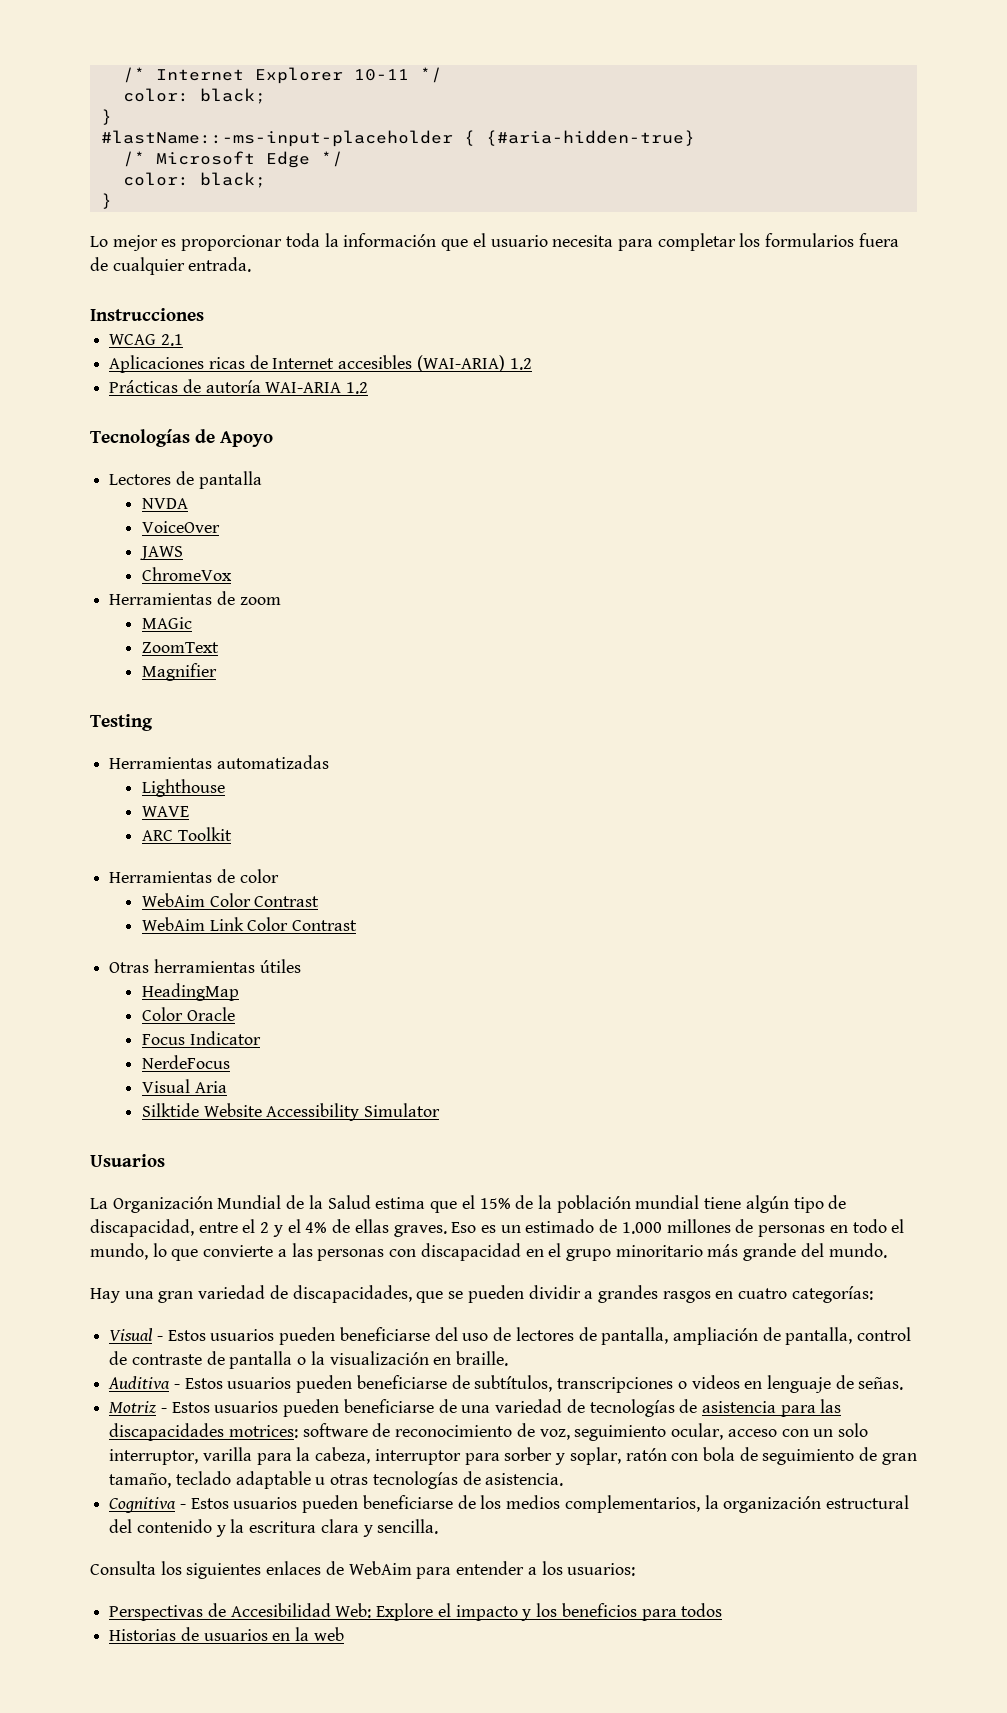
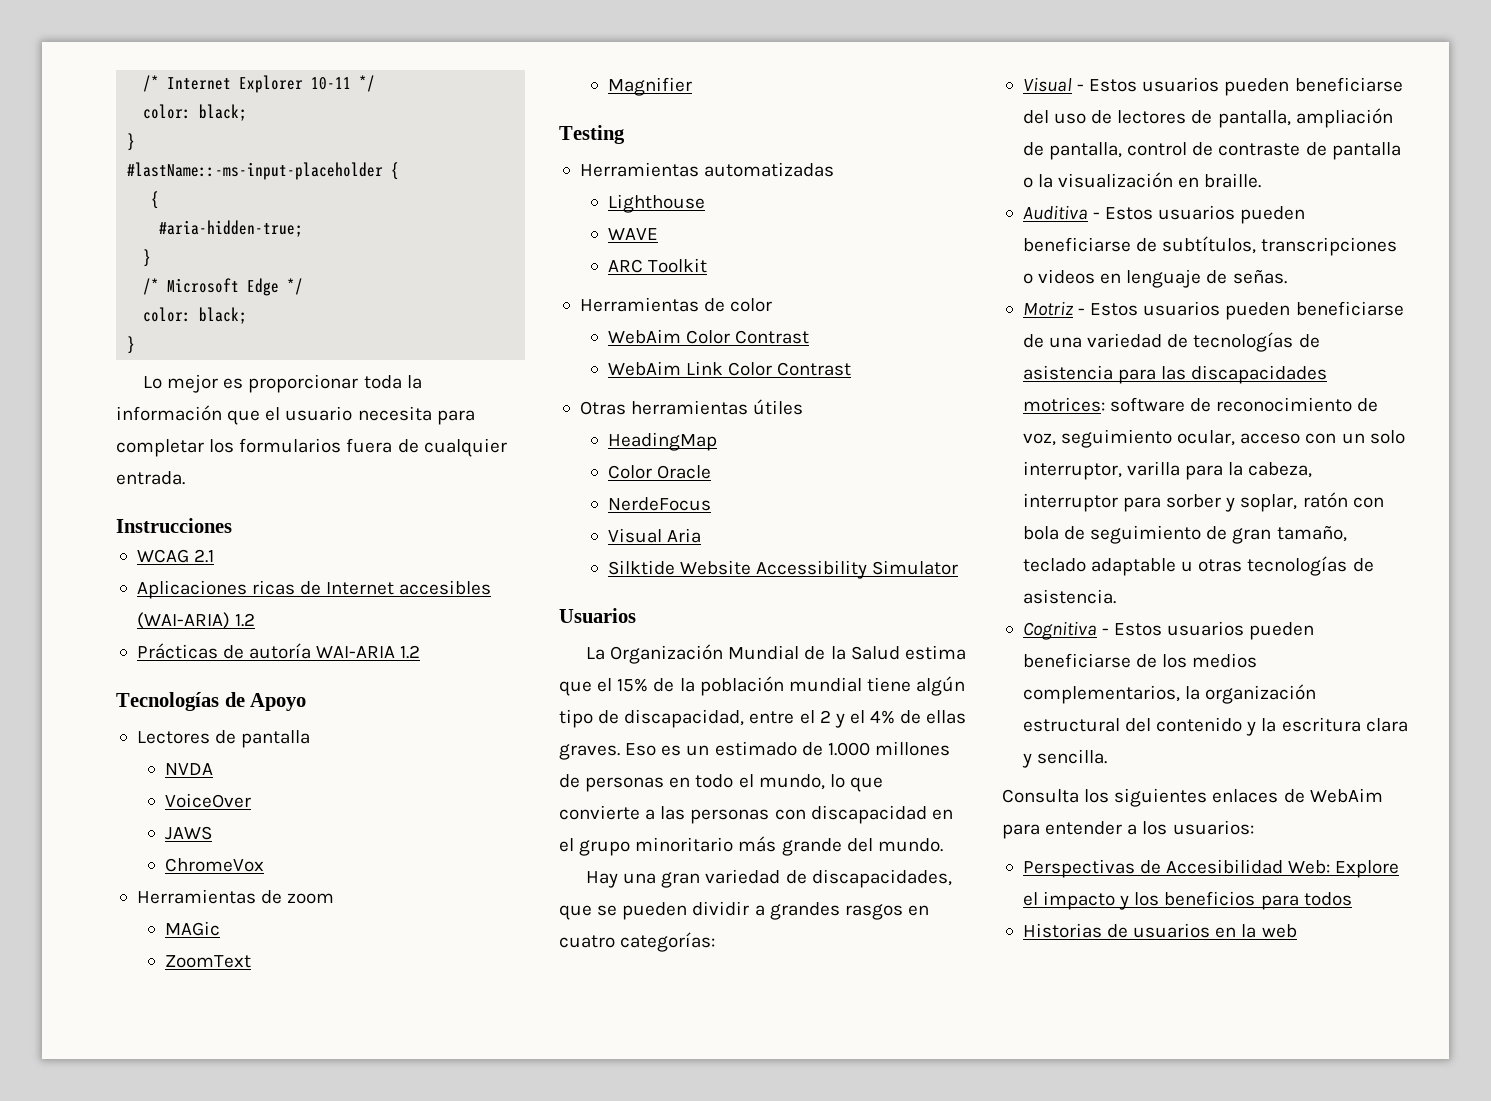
- #lastName::-ms-input-placeholder { {#aria-hidden-true}
+ #lastName::-ms-input-placeholder {
+ {
+ #aria-hidden-true;
+ }
- Focus Indicator

